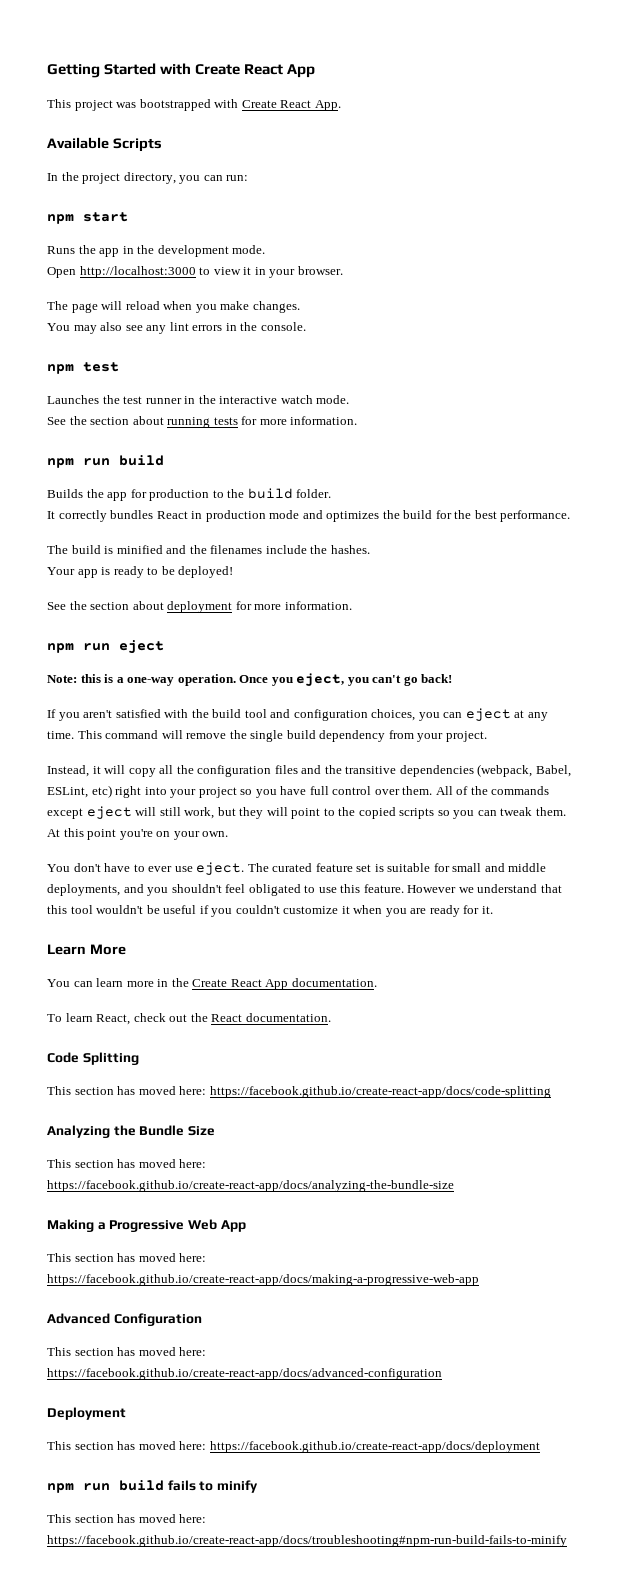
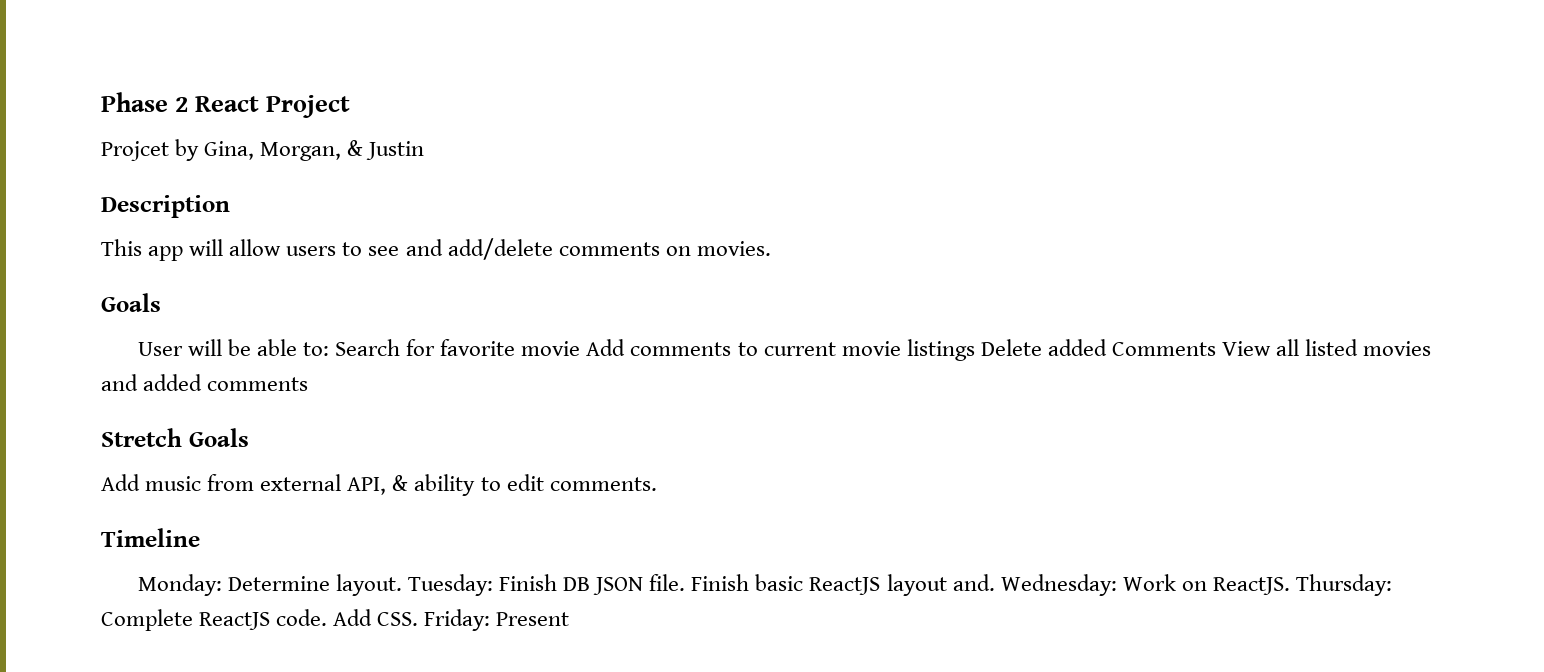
- Getting Started with Create React App
- This project was bootstrapped with Create React App.
- Available Scripts
- In the project directory, you can run:
- npm start
- Runs the app in the development mode.
- Open http://localhost:3000 to view it in your browser.
- The page will reload when you make changes.
- You may also see any lint errors in the console.
- npm test
- Launches the test runner in the interactive watch mode.
- See the section about running tests for more information.
- npm run build
- Builds the app for production to the build folder.
- It correctly bundles React in production mode and optimizes the build for the best performance.
- The build is minified and the filenames include the hashes.
- Your app is ready to be deployed!
- See the section about deployment for more information.
- npm run eject
- Note: this is a one-way operation. Once you eject, you can't go back!
- If you aren't satisfied with the build tool and configuration choices, you can eject at any time. This command will remove the single build dependency from your project.
- Instead, it will copy all the configuration files and the transitive dependencies (webpack, Babel, ESLint, etc) right into your project so you have full control over them. All of the commands except eject will still work, but they will point to the copied scripts so you can tweak them. At this point you're on your own.
- You don't have to ever use eject. The curated feature set is suitable for small and middle deployments, and you shouldn't feel obligated to use this feature. However we understand that this tool wouldn't be useful if you couldn't customize it when you are ready for it.
- Learn More
- You can learn more in the Create React App documentation.
- To learn React, check out the React documentation.
- Code Splitting
- This section has moved here: https://facebook.github.io/create-react-app/docs/code-splitting
- Analyzing the Bundle Size
- This section has moved here: https://facebook.github.io/create-react-app/docs/analyzing-the-bundle-size
- Making a Progressive Web App
- This section has moved here: https://facebook.github.io/create-react-app/docs/making-a-progressive-web-app
- Advanced Configuration
- This section has moved here: https://facebook.github.io/create-react-app/docs/advanced-configuration
- Deployment
- This section has moved here: https://facebook.github.io/create-react-app/docs/deployment
- npm run build fails to minify
- This section has moved here: https://facebook.github.io/create-react-app/docs/troubleshooting#npm-run-build-fails-to-minify
+ Phase 2 React Project
+ Projcet by Gina, Morgan, & Justin
+ Description
+ This app will allow users to see and add/delete comments on movies.
+ Goals
+ User will be able to: Search for favorite movie Add comments to current movie listings Delete added Comments View all listed movies and added comments
+ Stretch Goals
+ Add music from external API, & ability to edit comments.
+ Timeline
+ Monday: Determine layout. Tuesday: Finish DB JSON file. Finish basic ReactJS layout and. Wednesday: Work on ReactJS. Thursday: Complete ReactJS code. Add CSS. Friday: Present

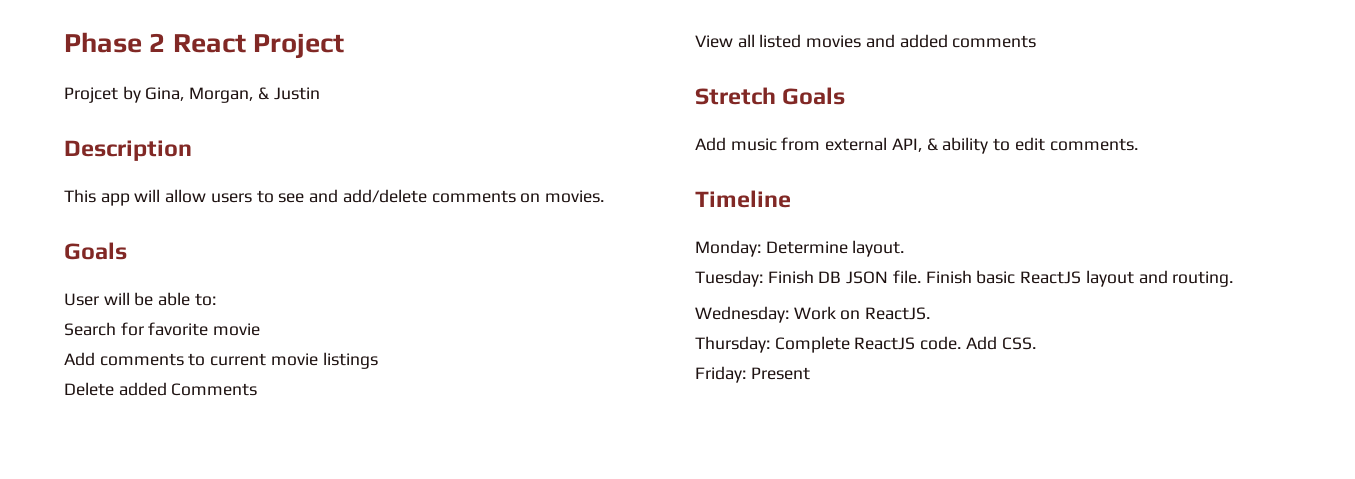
- User will be able to: Search for favorite movie Add comments to current movie listings Delete added Comments View all listed movies and added comments
+ User will be able to:
+ Search for favorite movie
+ Add comments to current movie listings
+ Delete added Comments
+ View all listed movies and added comments
- Monday: Determine layout. Tuesday: Finish DB JSON file.
+ Monday: Determine layout.
+ Tuesday: Finish DB JSON file.
- Finish basic ReactJS layout and. Wednesday: Work on ReactJS. Thursday: Complete ReactJS code.
+ Finish basic ReactJS layout and routing.
+ Wednesday: Work on ReactJS.
+ Thursday: Complete ReactJS code.
- Add CSS. Friday: Present
+ Add CSS.
+ Friday: Present

